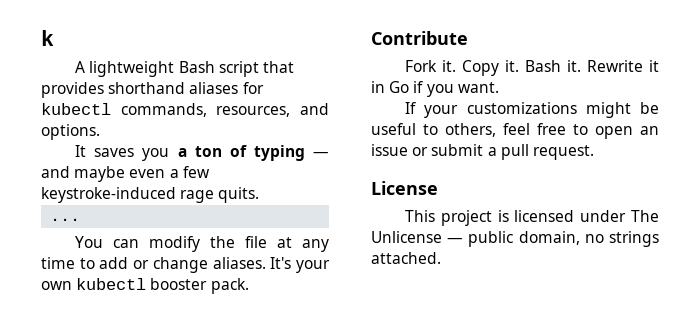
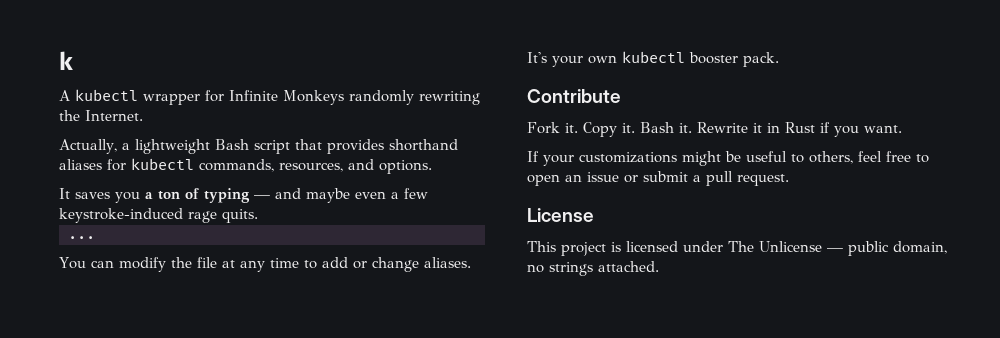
- A lightweight Bash script that provides shorthand aliases for kubectl commands, resources, and options.
+ A kubectl wrapper for Infinite Monkeys randomly rewriting the Internet.
+ Actually, a lightweight Bash script that provides shorthand aliases for kubectl commands, resources, and options.
- Rewrite it in Go if you want.
+ Rewrite it in Rust if you want.

